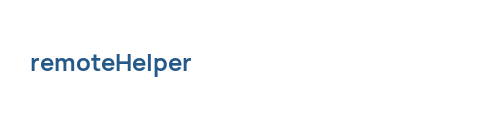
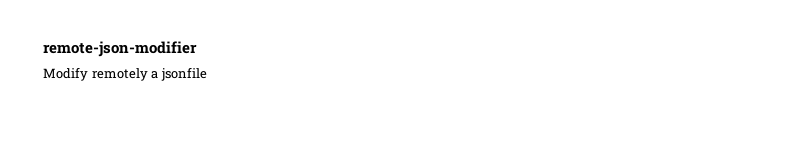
- remoteHelper
+ remote-json-modifier
+ Modify remotely a jsonfile

